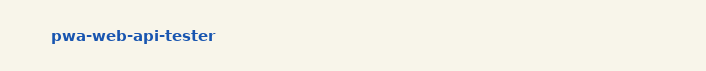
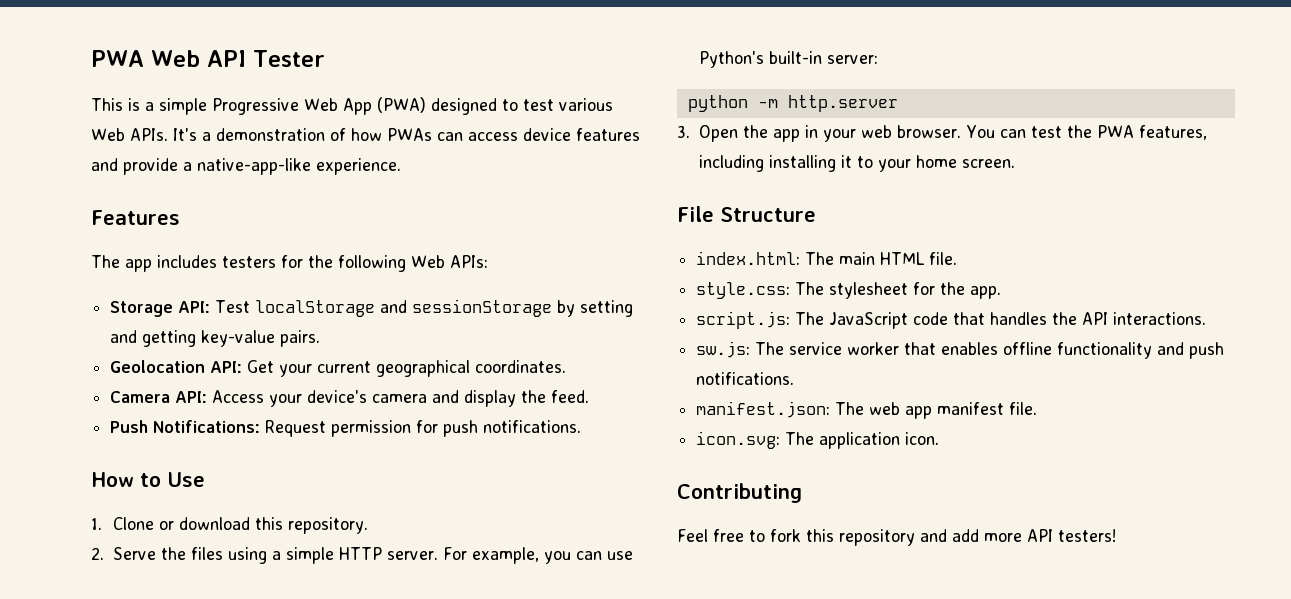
- pwa-web-api-tester
+ PWA Web API Tester
+ This is a simple Progressive Web App (PWA) designed to test various Web APIs. It's a demonstration of how PWAs can access device features and provide a native-app-like experience.
+ Features
+ The app includes testers for the following Web APIs:
+ Storage API: Test localStorage and sessionStorage by setting and getting key-value pairs.
+ Geolocation API: Get your current geographical coordinates.
+ Camera API: Access your device's camera and display the feed.
+ Push Notifications: Request permission for push notifications.
+ How to Use
+ 1. Clone or download this repository.
+ 2. Serve the files using a simple HTTP server. For example, you can use Python's built-in server:
+ python -m http.server
+ 3. Open the app in your web browser. You can test the PWA features, including installing it to your home screen.
+ File Structure
+ index.html: The main HTML file.
+ style.css: The stylesheet for the app.
+ script.js: The JavaScript code that handles the API interactions.
+ sw.js: The service worker that enables offline functionality and push notifications.
+ manifest.json: The web app manifest file.
+ icon.svg: The application icon.
+ Contributing
+ Feel free to fork this repository and add more API testers!

